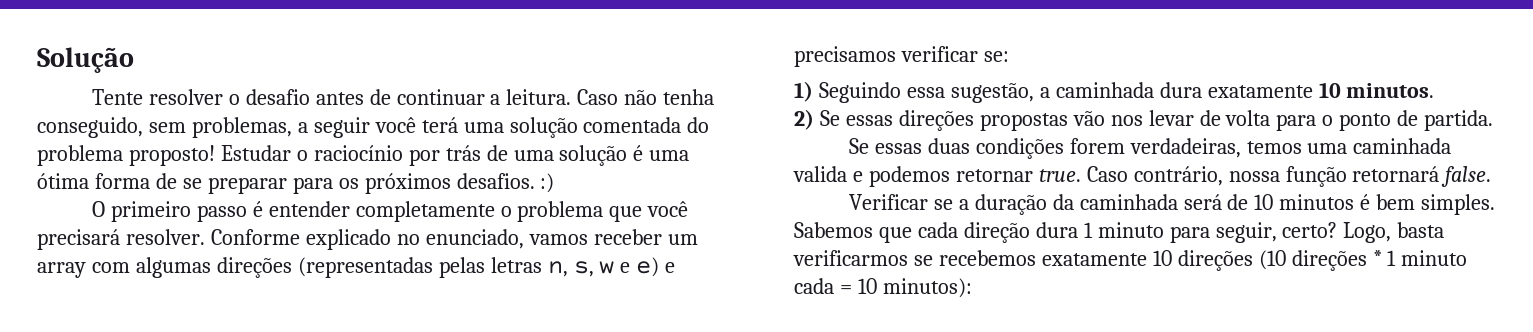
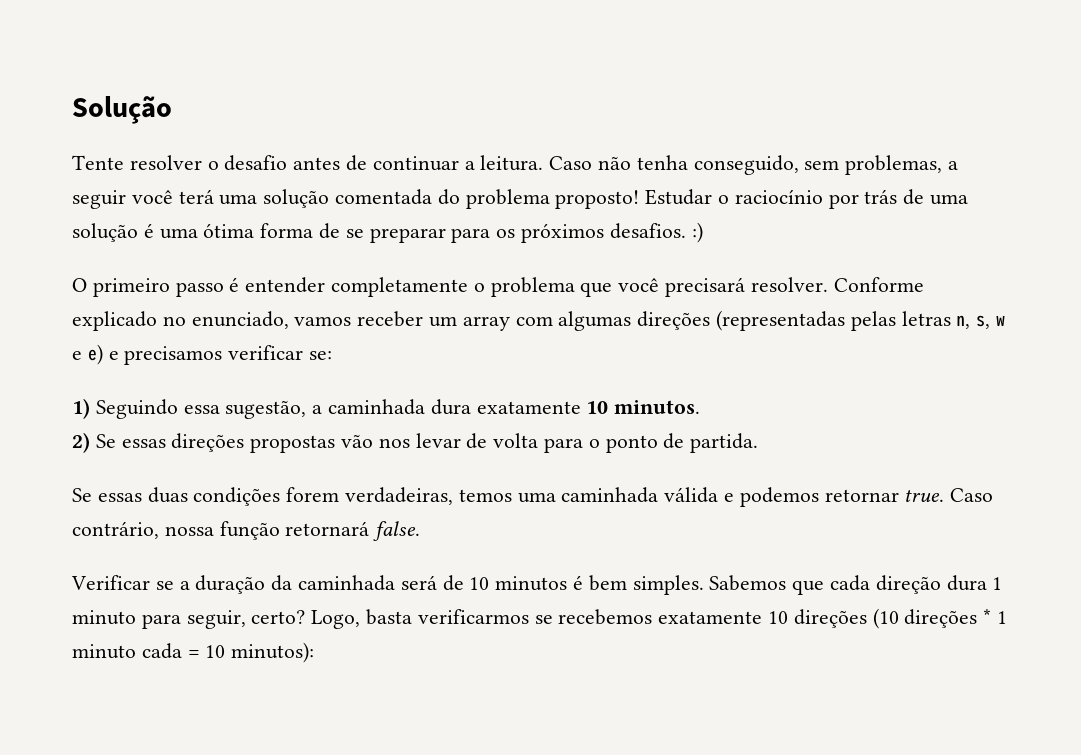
- Se essas duas condições forem verdadeiras, temos uma caminhada valida e podemos retornar true.
+ Se essas duas condições forem verdadeiras, temos uma caminhada válida e podemos retornar true.

